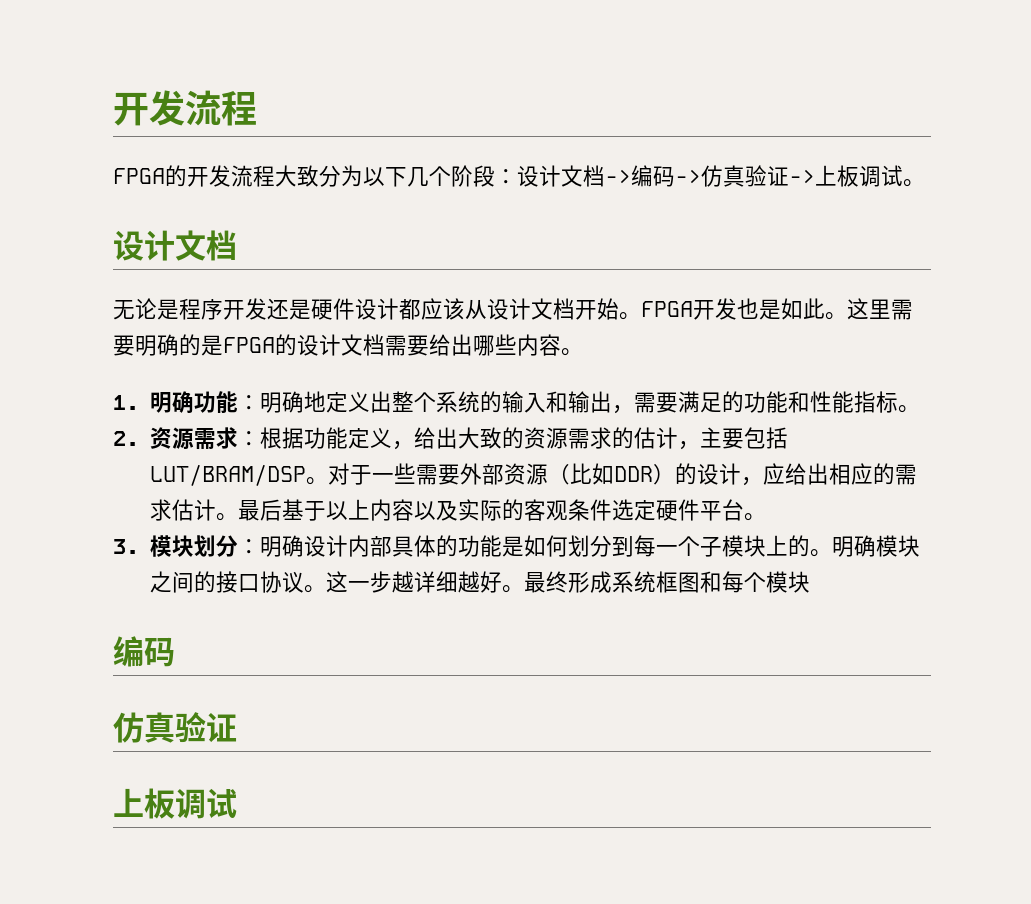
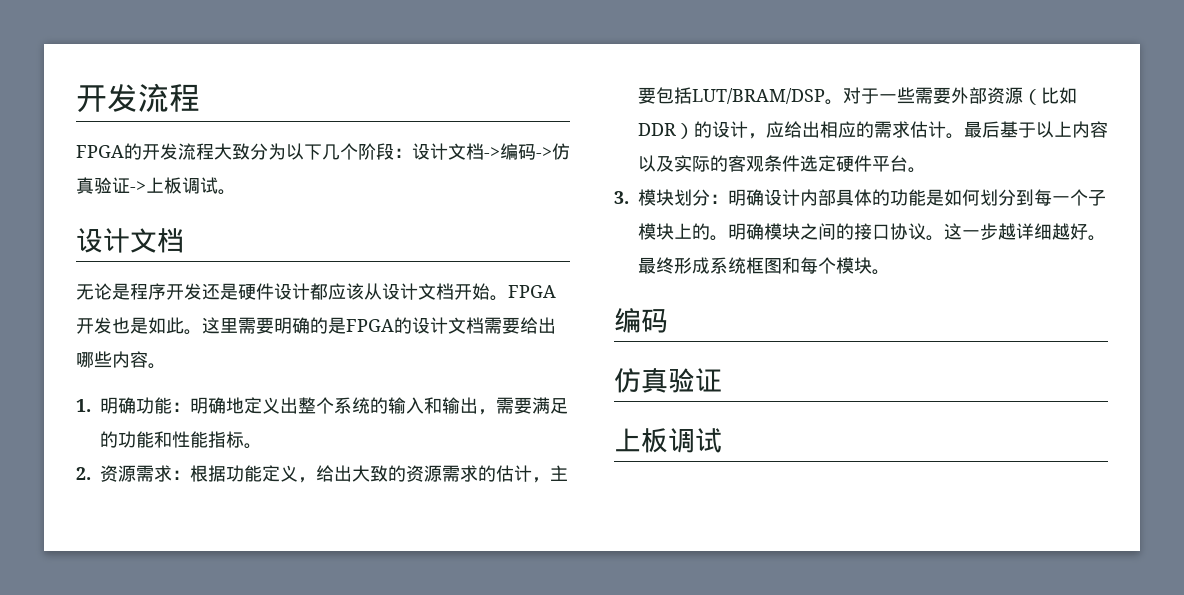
- 最终形成系统框图和每个模块
+ 最终形成系统框图和每个模块。

